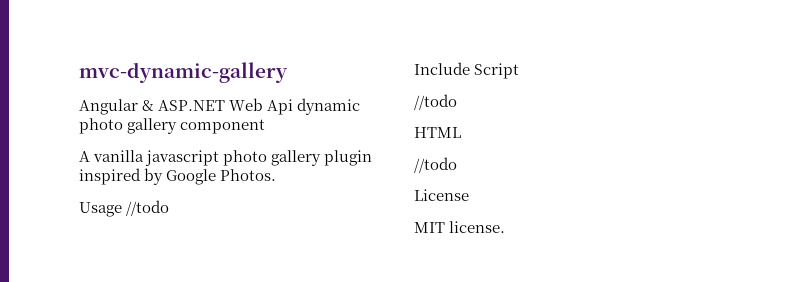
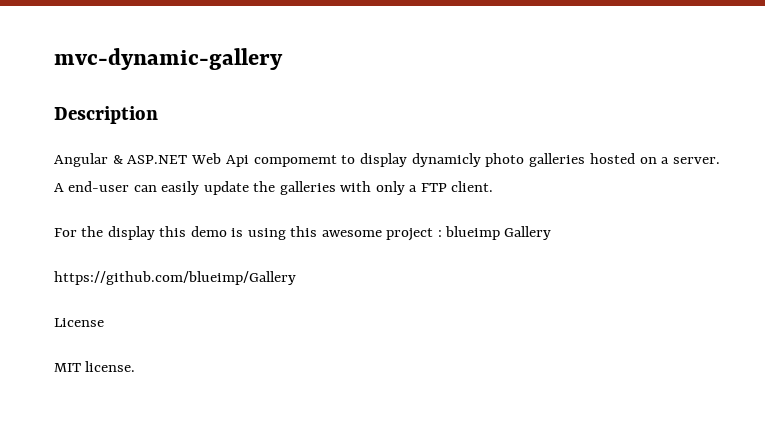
+ Description
- Angular & ASP.NET Web Api dynamic photo gallery component
- A vanilla javascript photo gallery plugin inspired by Google Photos.
- Usage //todo
- Include Script
- //todo
- HTML
- //todo
+ Angular & ASP.NET Web Api compomemt to display dynamicly photo galleries hosted on a server. A end-user can easily update the galleries with only a FTP client.
+ For the display this demo is using this awesome project : blueimp Gallery
+ https://github.com/blueimp/Gallery

